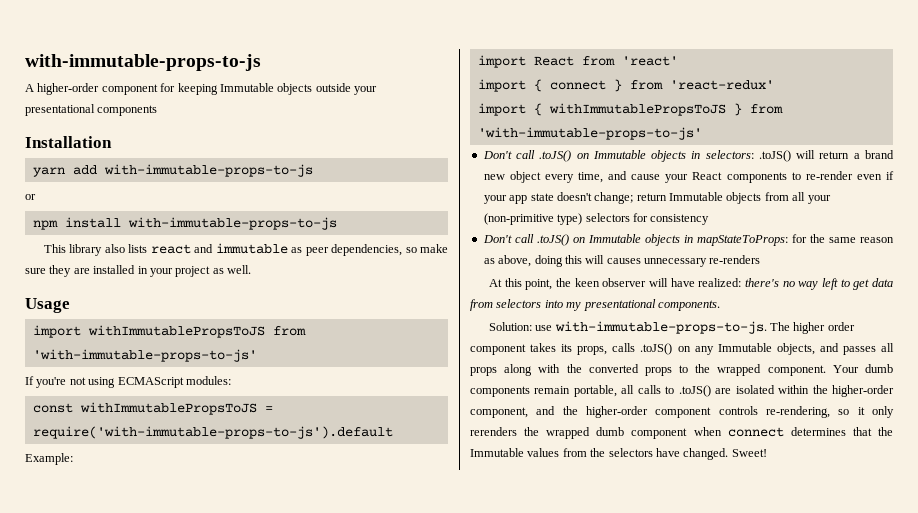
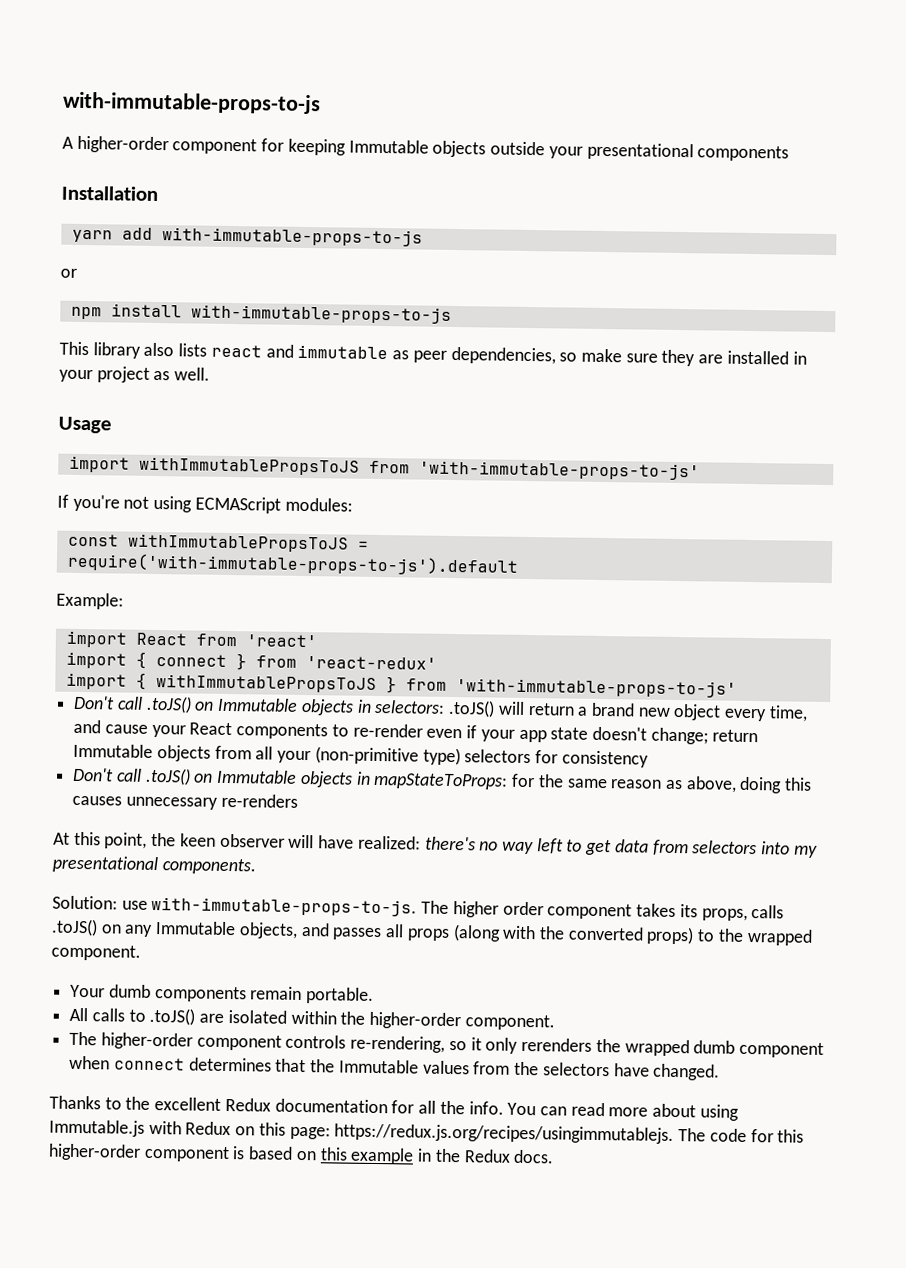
- Don't call .toJS() on Immutable objects in mapStateToProps: for the same reason as above, doing this will causes unnecessary re-renders
+ Don't call .toJS() on Immutable objects in mapStateToProps: for the same reason as above, doing this causes unnecessary re-renders
- The higher order component takes its props, calls .toJS() on any Immutable objects, and passes all props along with the converted props to the wrapped component. Your dumb components remain portable, all calls to .toJS() are isolated within the higher-order component, and the higher-order component controls re-rendering, so it only rerenders the wrapped dumb component when connect determines that the Immutable values from the selectors have changed. Sweet!
+ The higher order component takes its props, calls .toJS() on any Immutable objects, and passes all props (along with the converted props) to the wrapped component.
+ Your dumb components remain portable.
+ All calls to .toJS() are isolated within the higher-order component.
+ The higher-order component controls re-rendering, so it only rerenders the wrapped dumb component when connect determines that the Immutable values from the selectors have changed.
+ Thanks to the excellent Redux documentation for all the info. You can read more about using Immutable.js with Redux on this page: https://redux.js.org/recipes/usingimmutablejs. The code for this higher-order component is based on this example in the Redux docs.

